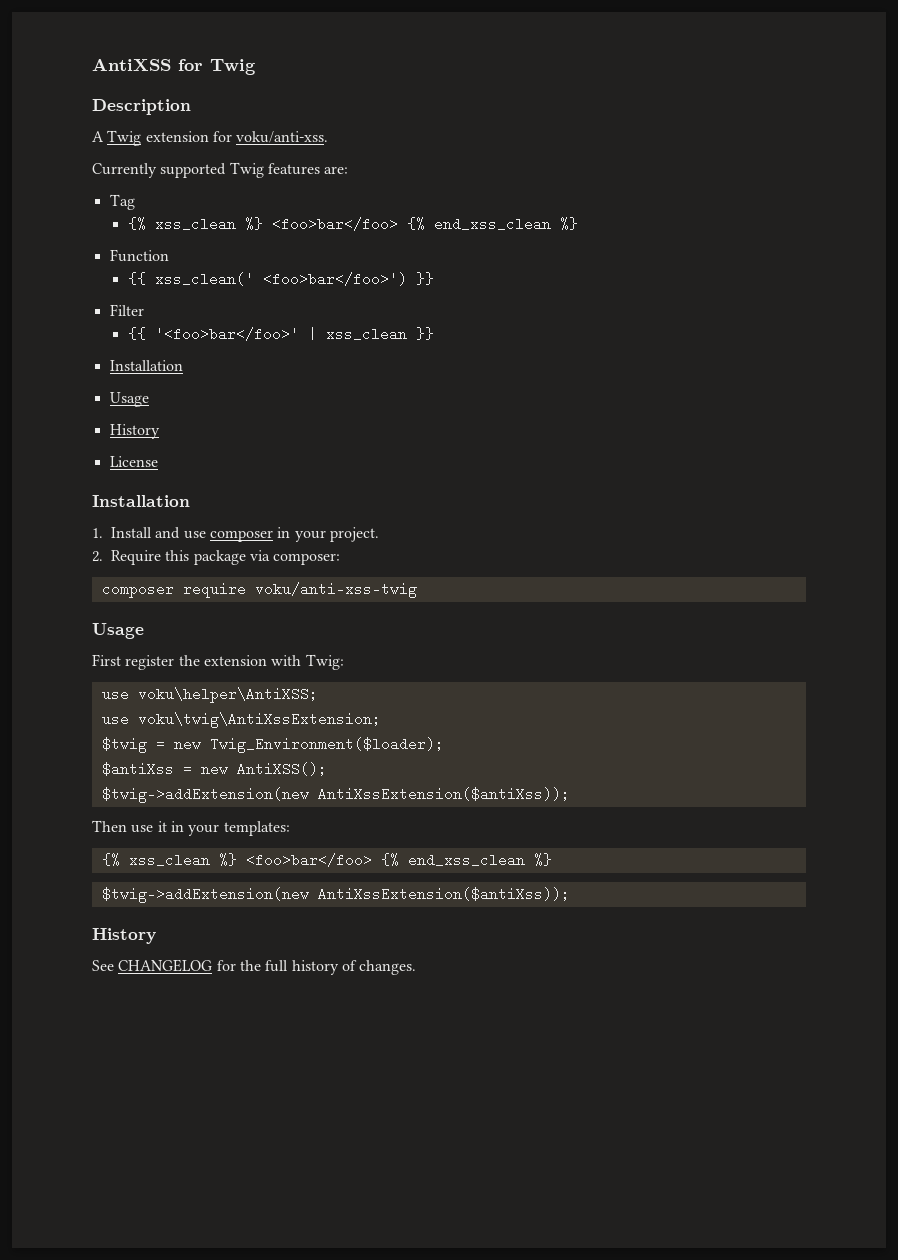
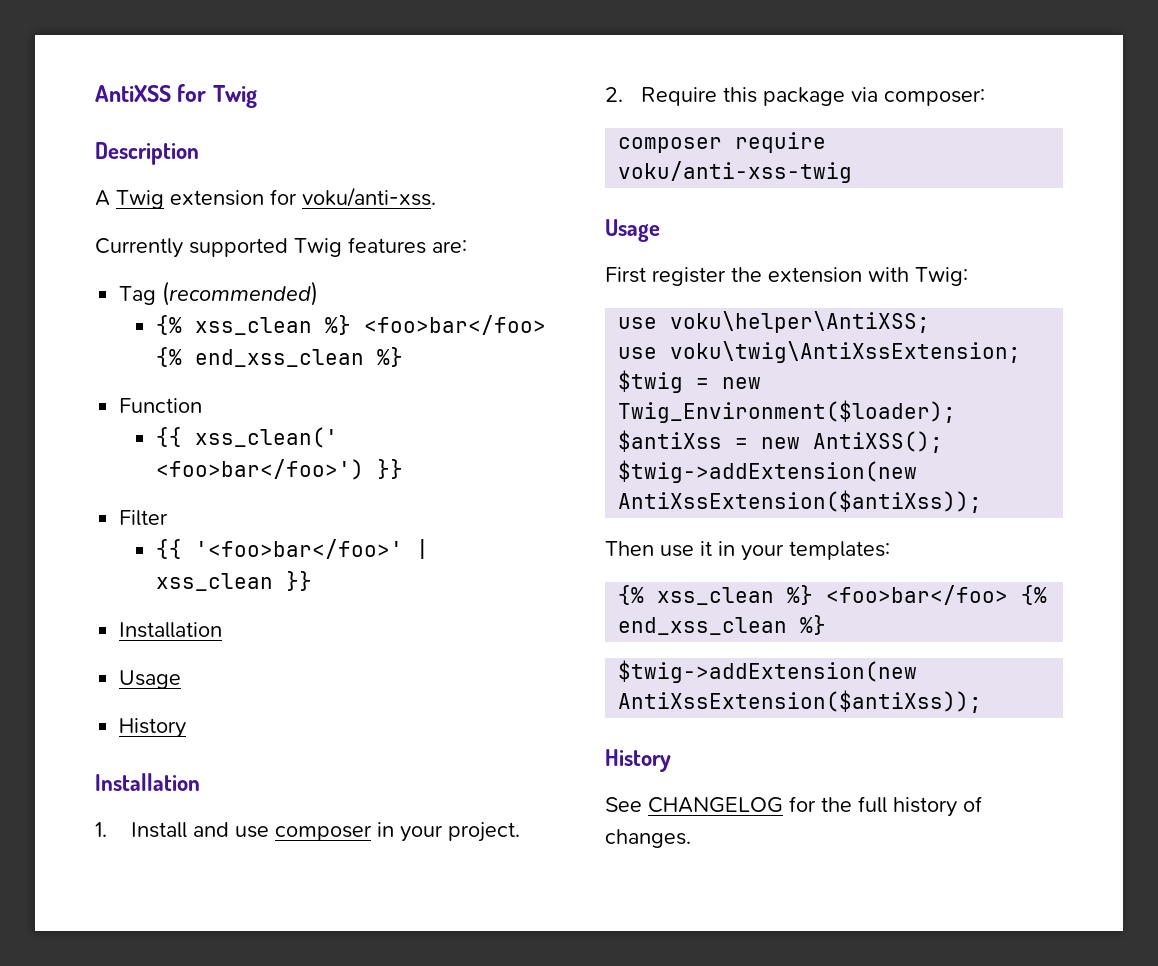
- Tag
+ Tag (recommended)
- License

